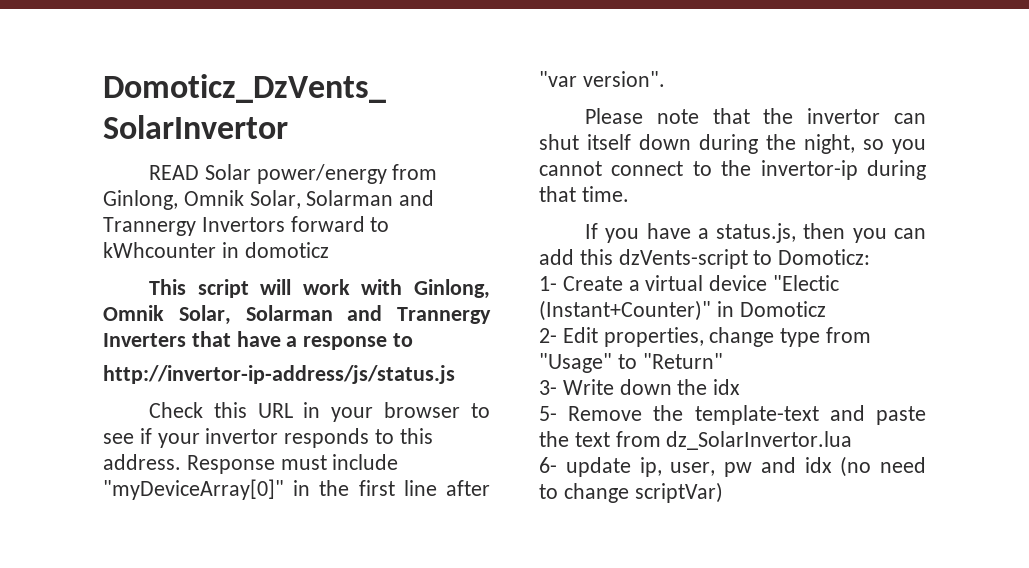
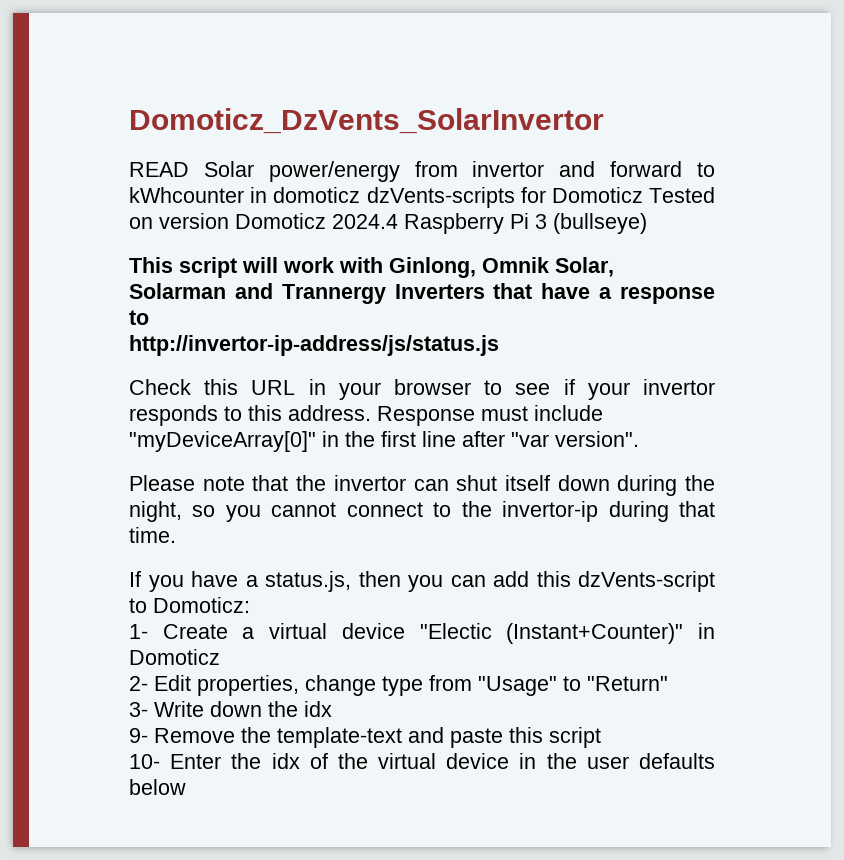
- READ Solar power/energy from Ginlong, Omnik Solar, Solarman and Trannergy Invertors forward to kWhcounter in domoticz
+ READ Solar power/energy from invertor and forward to kWhcounter in domoticz dzVents-scripts for Domoticz Tested on version Domoticz 2024.4 Raspberry Pi 3 (bullseye)
- 5- Remove the template-text and paste the text from dz_SolarInvertor.lua
- 6- update ip, user, pw and idx (no need to change scriptVar)
+ 9- Remove the template-text and paste this script
+ 10- Enter the idx of the virtual device in the user defaults below

